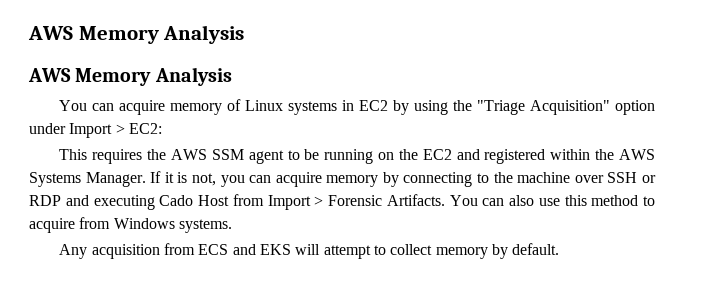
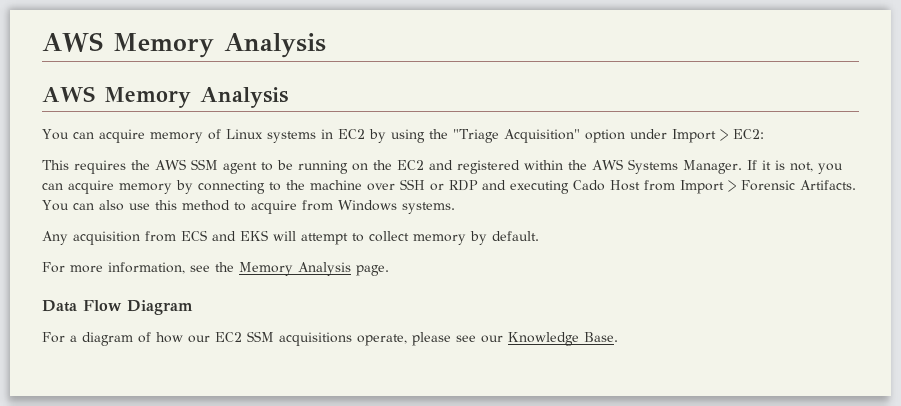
+ For more information, see the Memory Analysis page.
+ Data Flow Diagram
+ For a diagram of how our EC2 SSM acquisitions operate, please see our Knowledge Base.

